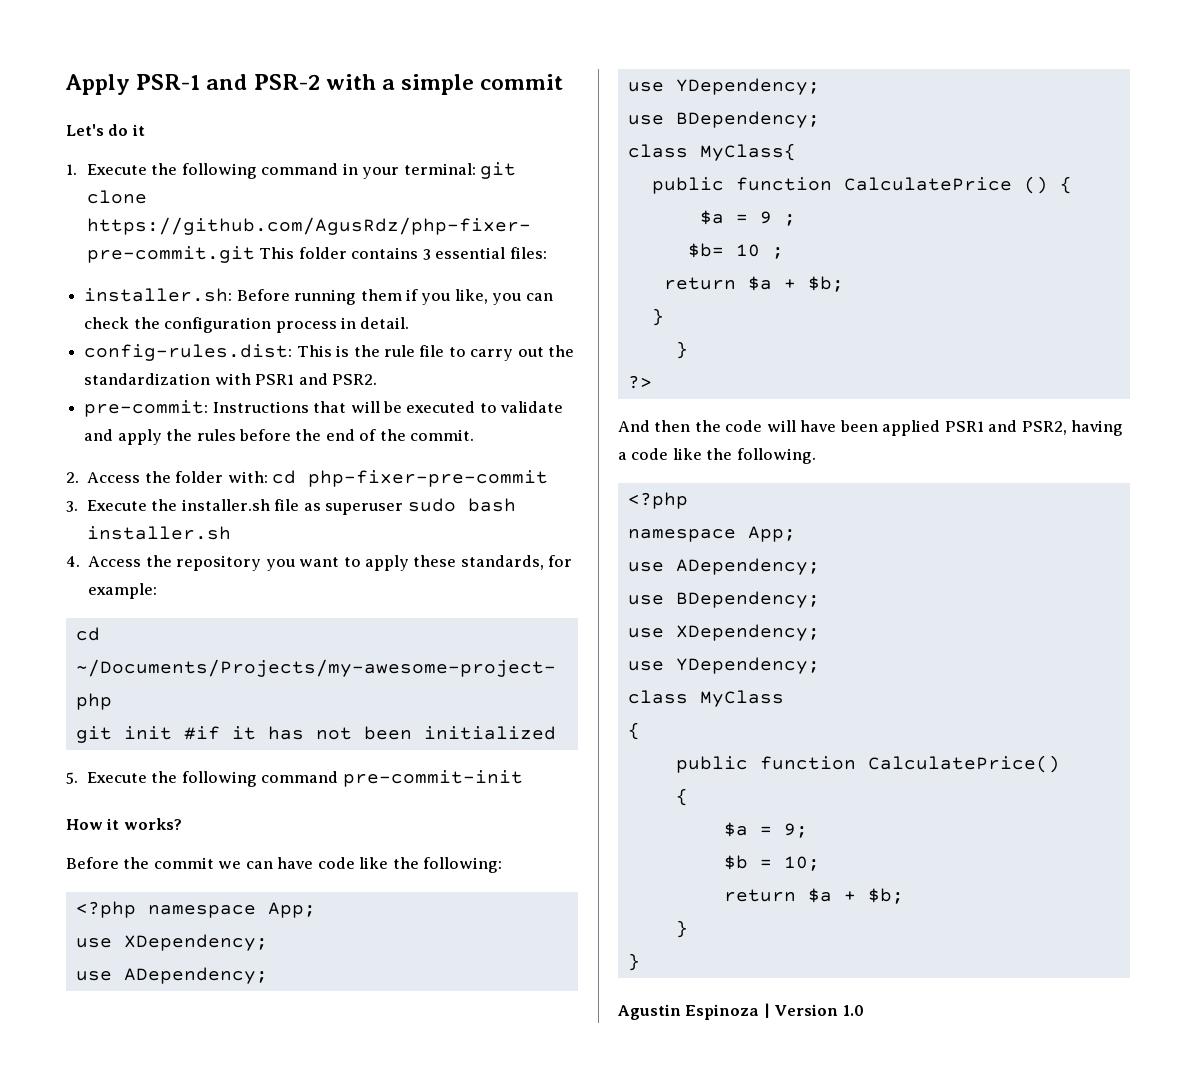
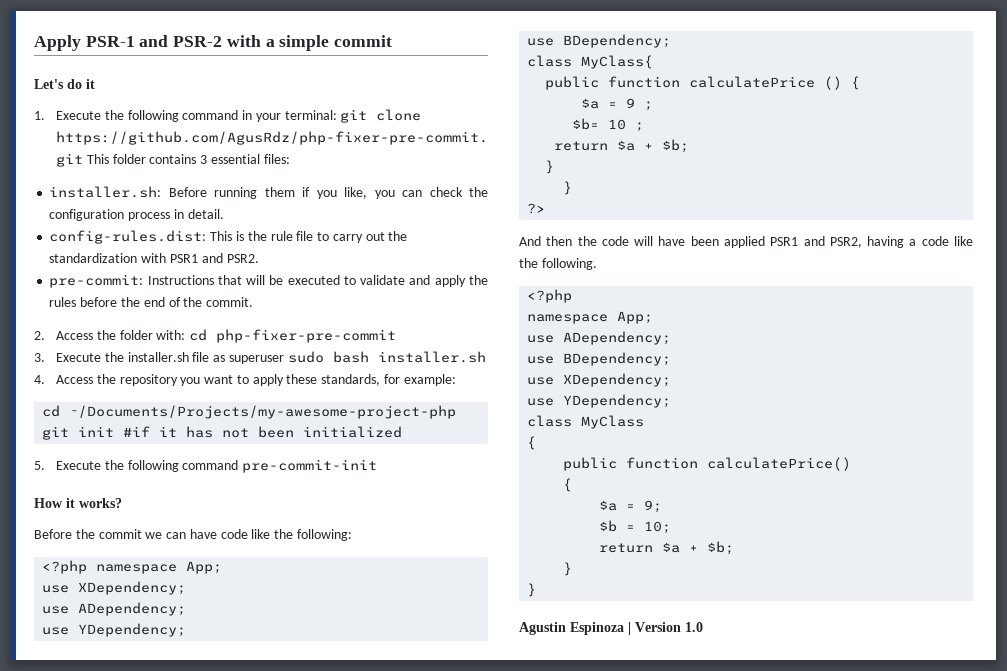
- public function CalculatePrice () {
+ public function calculatePrice () {
- public function CalculatePrice()
+ public function calculatePrice()

